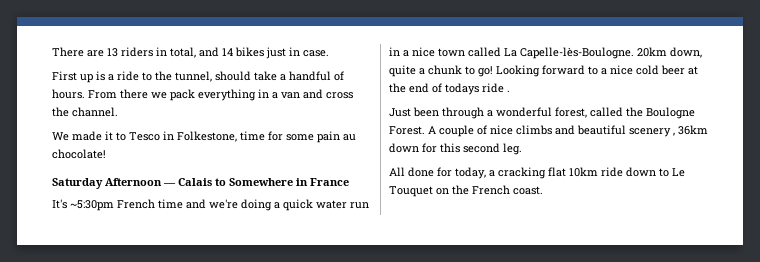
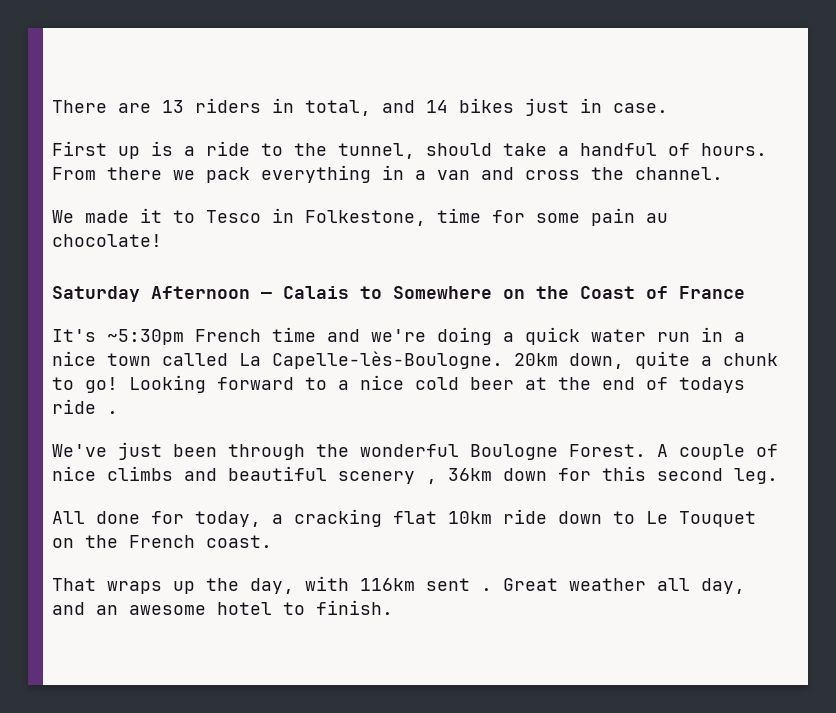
- Saturday Afternoon — Calais to Somewhere in France
+ Saturday Afternoon — Calais to Somewhere on the Coast of France
- Just been through a wonderful forest, called the Boulogne Forest.
+ We've just been through the wonderful Boulogne Forest.
+ That wraps up the day, with 116km sent . Great weather all day, and an awesome hotel to finish.

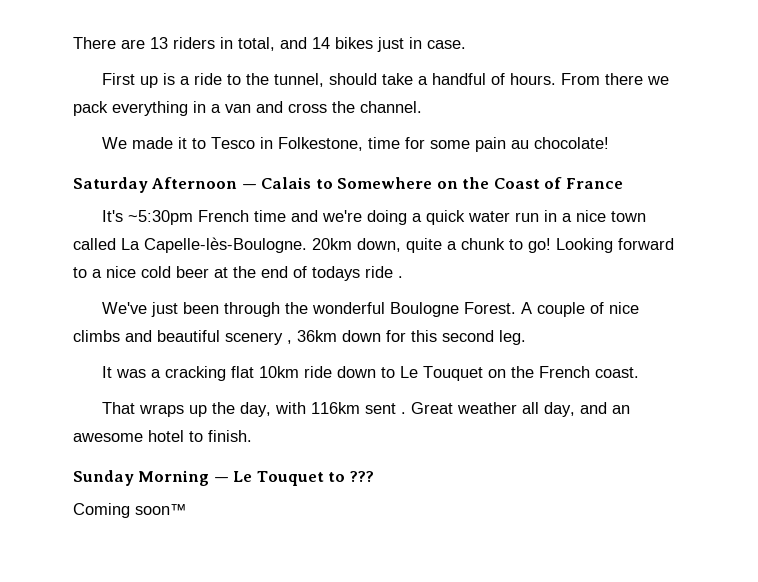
- All done for today, a cracking flat 10km ride down to Le Touquet on the French coast.
+ It was a cracking flat 10km ride down to Le Touquet on the French coast.
+ Sunday Morning — Le Touquet to ???
+ Coming soon™

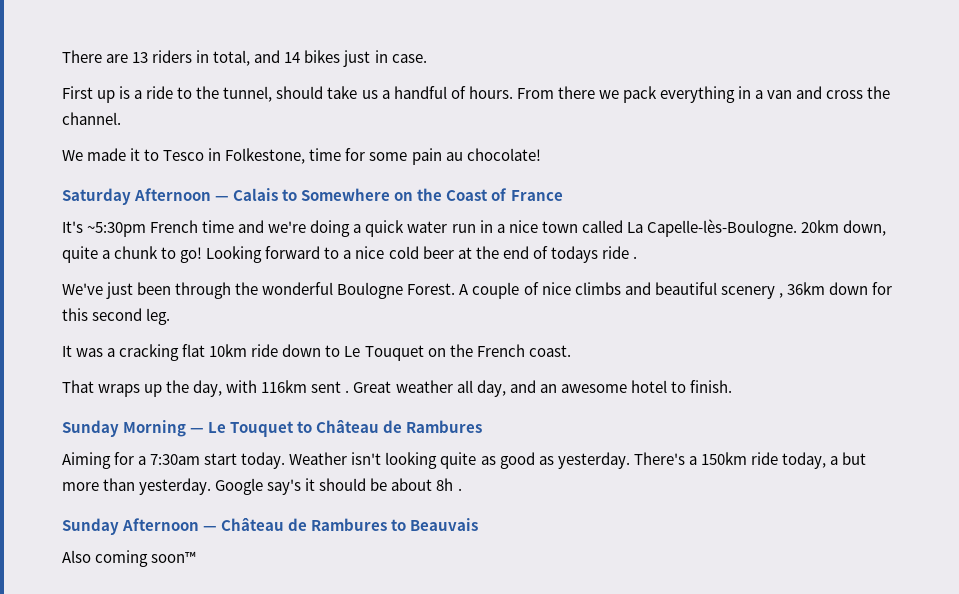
- First up is a ride to the tunnel, should take a handful of hours.
+ First up is a ride to the tunnel, should take us a handful of hours.
- Sunday Morning — Le Touquet to ???
- Coming soon™
+ Sunday Morning — Le Touquet to Château de Rambures
+ Aiming for a 7:30am start today. Weather isn't looking quite as good as yesterday. There's a 150km ride today, a but more than yesterday. Google say's it should be about 8h .
+ Sunday Afternoon — Château de Rambures to Beauvais
+ Also coming soon™

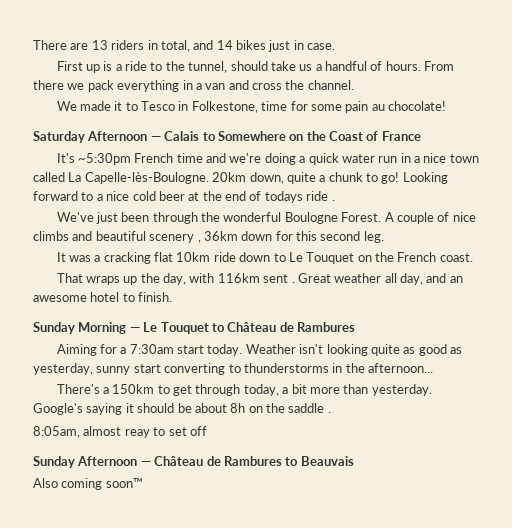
- Weather isn't looking quite as good as yesterday. There's a 150km ride today, a but more than yesterday.
+ Weather isn't looking quite as good as yesterday, sunny start converting to thunderstorms in the afternoon...
+ There's a 150km to get through today, a bit more than yesterday.
- Google say's it should be about 8h .
+ Google's saying it should be about 8h on the saddle .
+ 8:05am, almost reay to set off

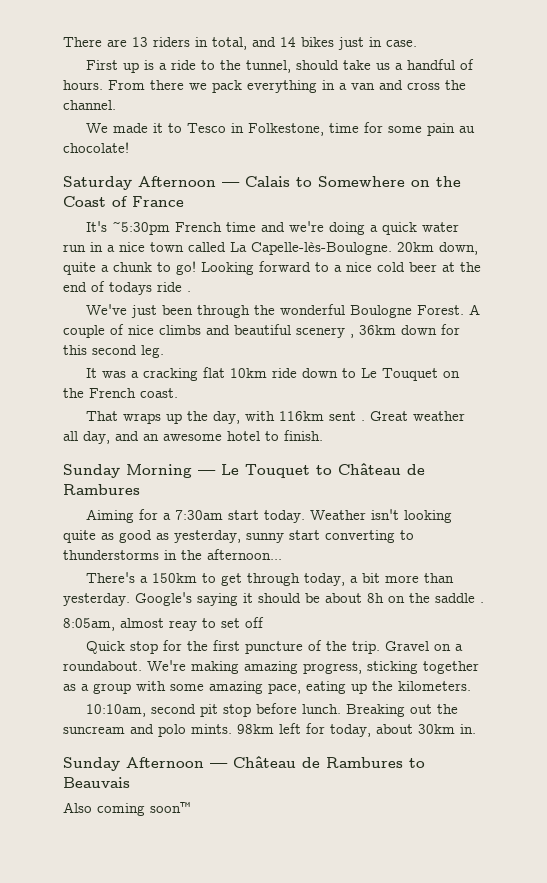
+ Quick stop for the first puncture of the trip. Gravel on a roundabout. We're making amazing progress, sticking together as a group with some amazing pace, eating up the kilometers.
+ 10:10am, second pit stop before lunch. Breaking out the suncream and polo mints. 98km left for today, about 30km in.

